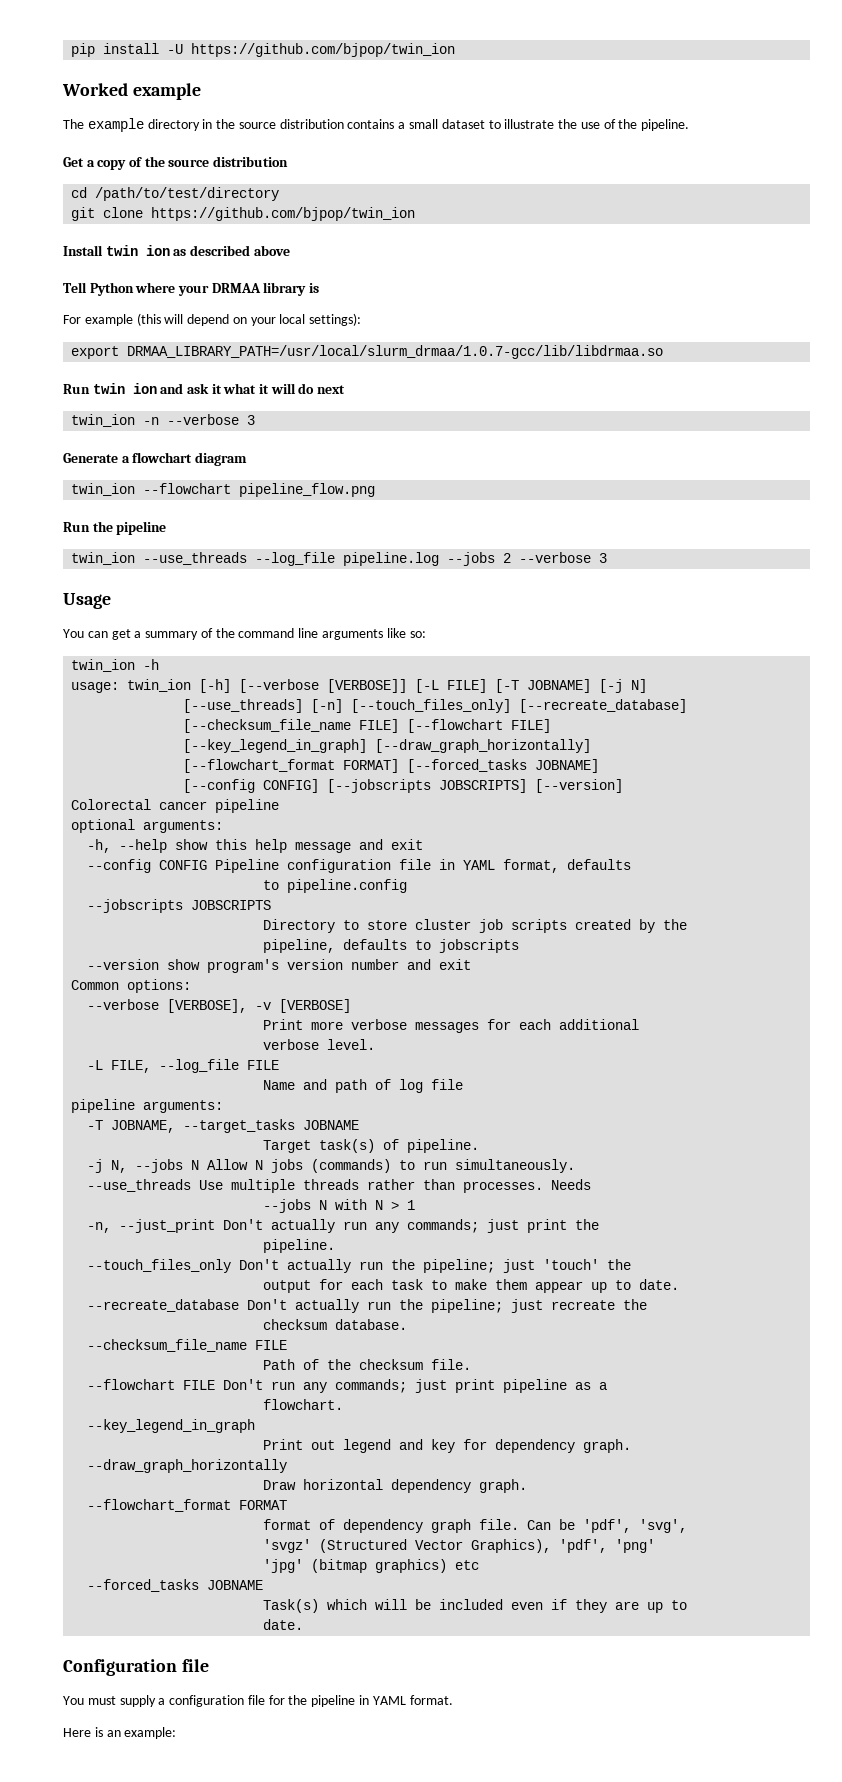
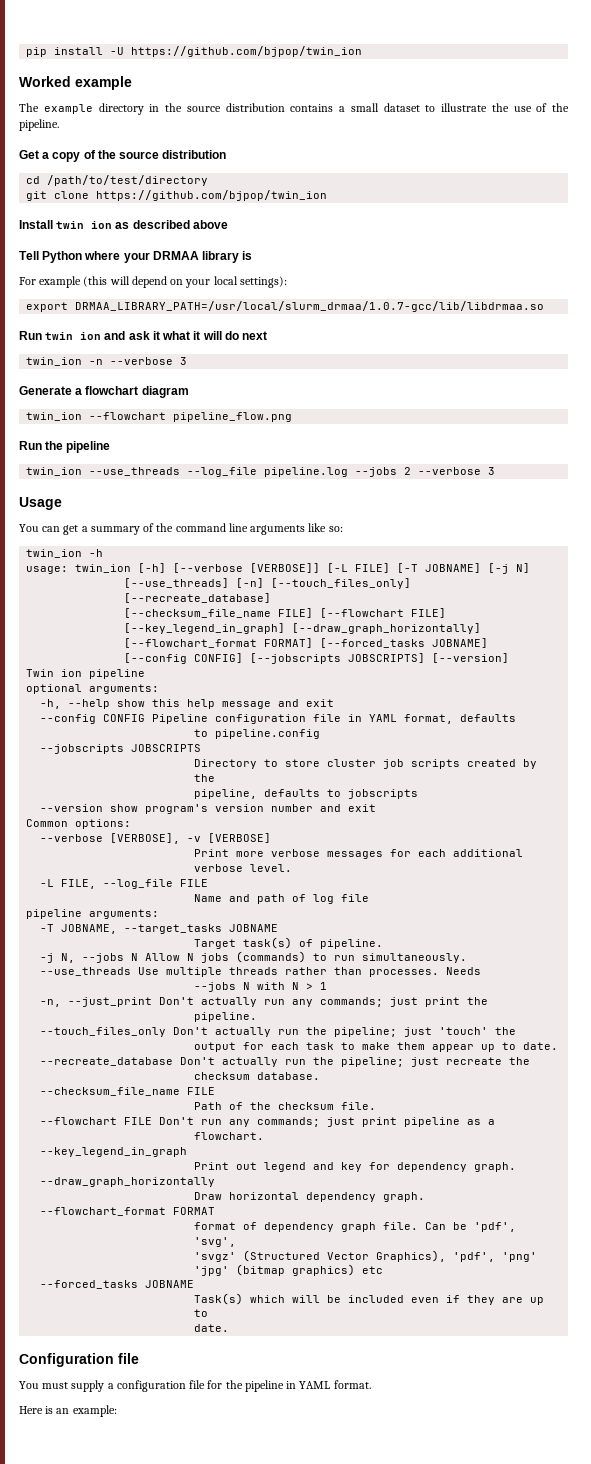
- Colorectal cancer pipeline
+ Twin ion pipeline

